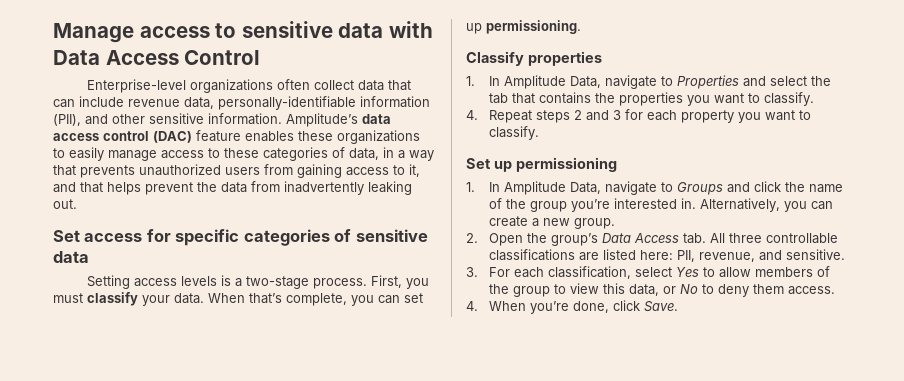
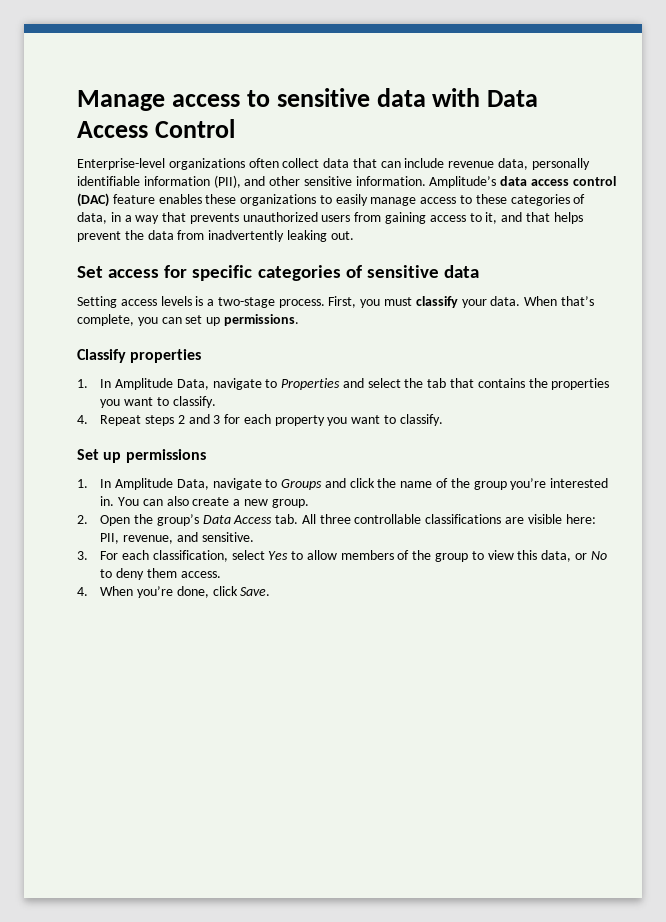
- Enterprise-level organizations often collect data that can include revenue data, personally-identifiable information (PII), and other sensitive information.
+ Enterprise-level organizations often collect data that can include revenue data, personally identifiable information (PII), and other sensitive information.
- When that’s complete, you can set up permissioning.
+ When that’s complete, you can set up permissions.
- Set up permissioning
+ Set up permissions
- Alternatively, you can create a new group.
+ You can also create a new group.
- 2. Open the group’s Data Access tab. All three controllable classifications are listed here: PII, revenue, and sensitive.
+ 2. Open the group’s Data Access tab. All three controllable classifications are visible here: PII, revenue, and sensitive.

